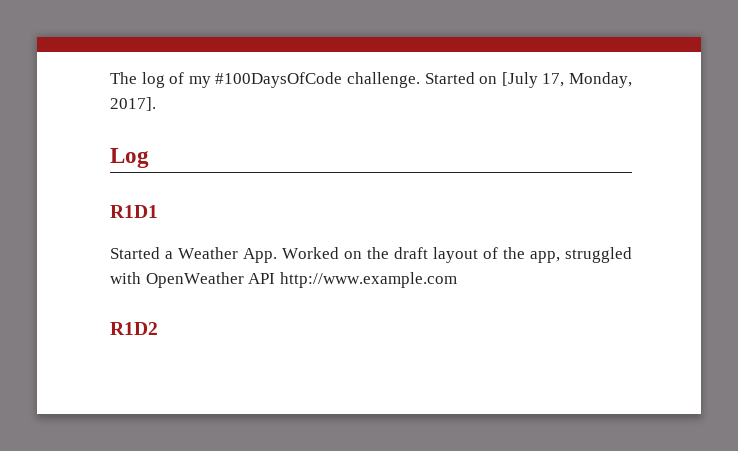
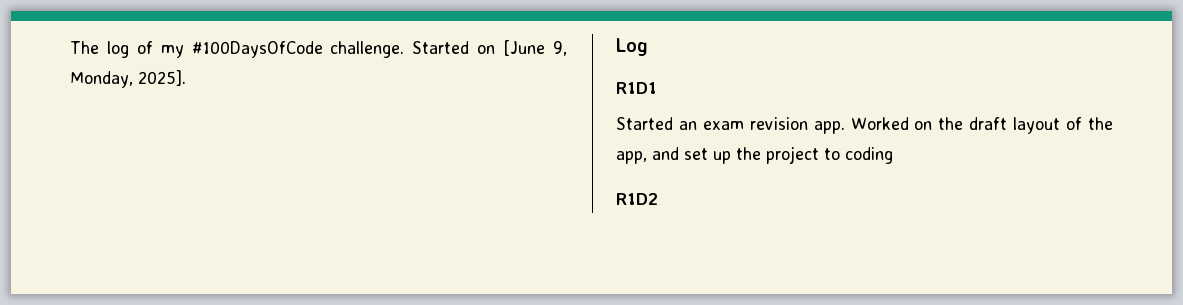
- Started on [July 17, Monday, 2017].
+ Started on [June 9, Monday, 2025].
- Started a Weather App. Worked on the draft layout of the app, struggled with OpenWeather API http://www.example.com
+ Started an exam revision app. Worked on the draft layout of the app, and set up the project to coding

